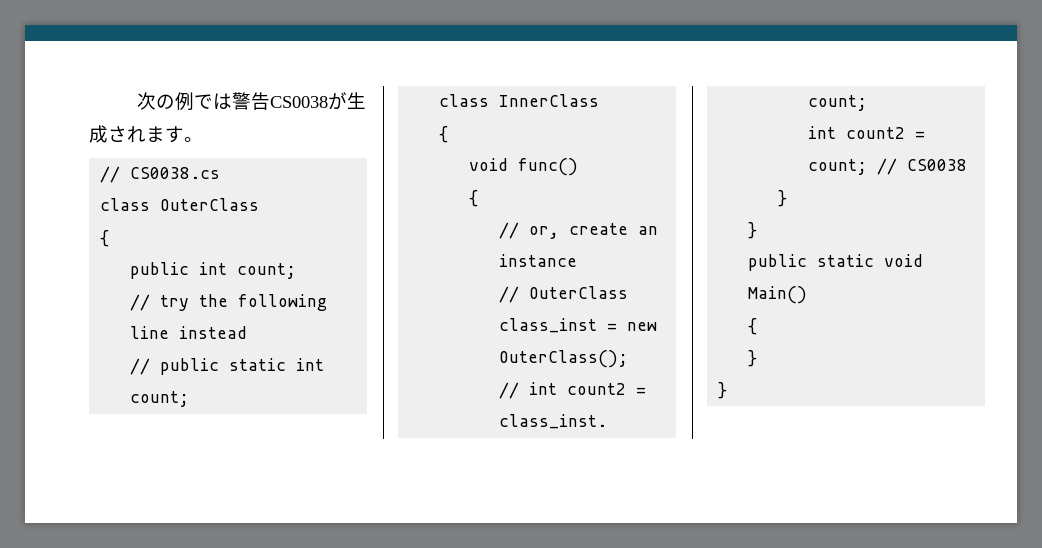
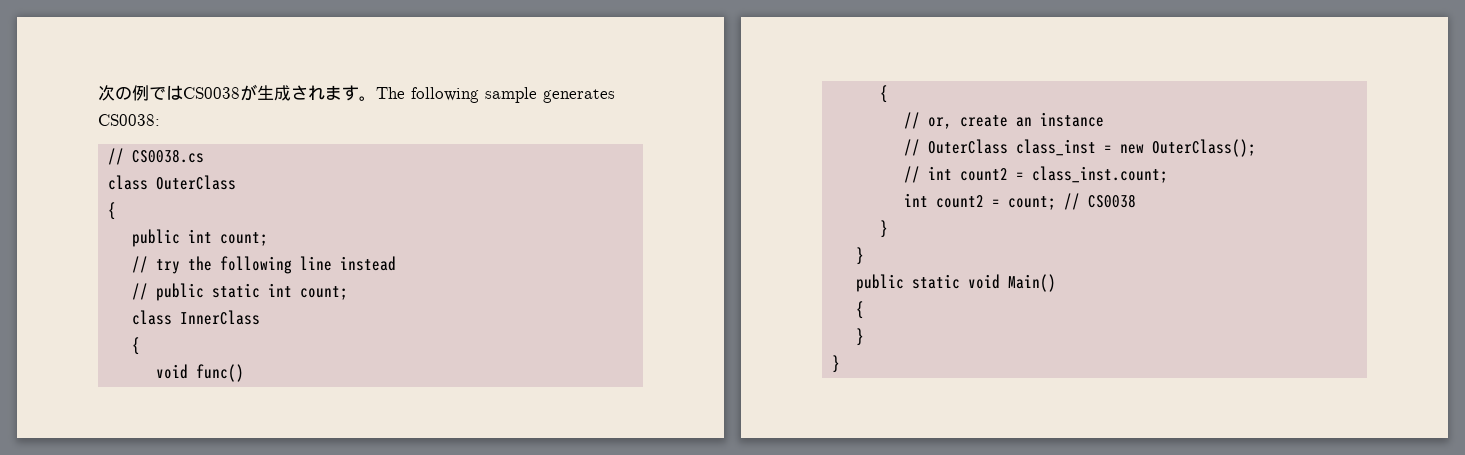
- 次の例では警告CS0038が生成されます。
+ 次の例ではCS0038が生成されます。The following sample generates CS0038:

